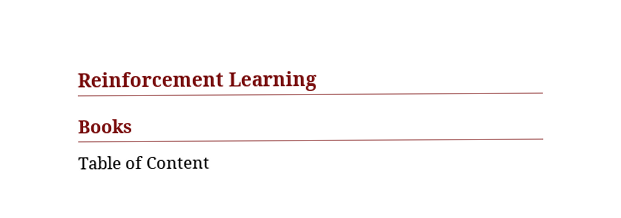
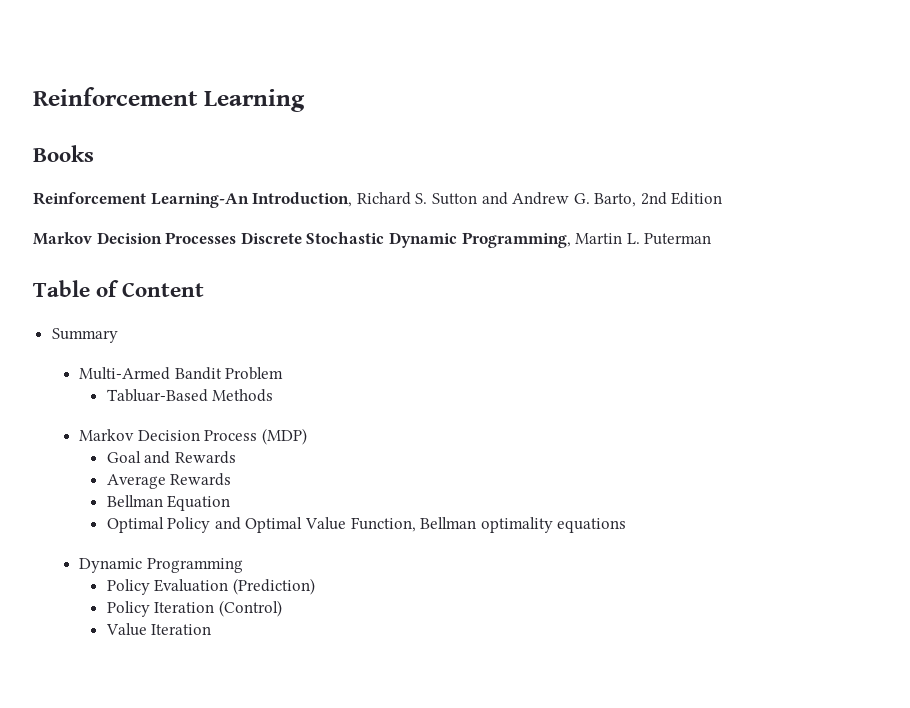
+ Reinforcement Learning-An Introduction, Richard S. Sutton and Andrew G. Barto, 2nd Edition
+ Markov Decision Processes Discrete Stochastic Dynamic Programming, Martin L. Puterman
  Table of Content
+ Summary
+ Multi-Armed Bandit Problem
+ Tabluar-Based Methods
+ Markov Decision Process (MDP)
+ Goal and Rewards
+ Average Rewards
+ Bellman Equation
+ Optimal Policy and Optimal Value Function, Bellman optimality equations
+ Dynamic Programming
+ Policy Evaluation (Prediction)
+ Policy Iteration (Control)
+ Value Iteration

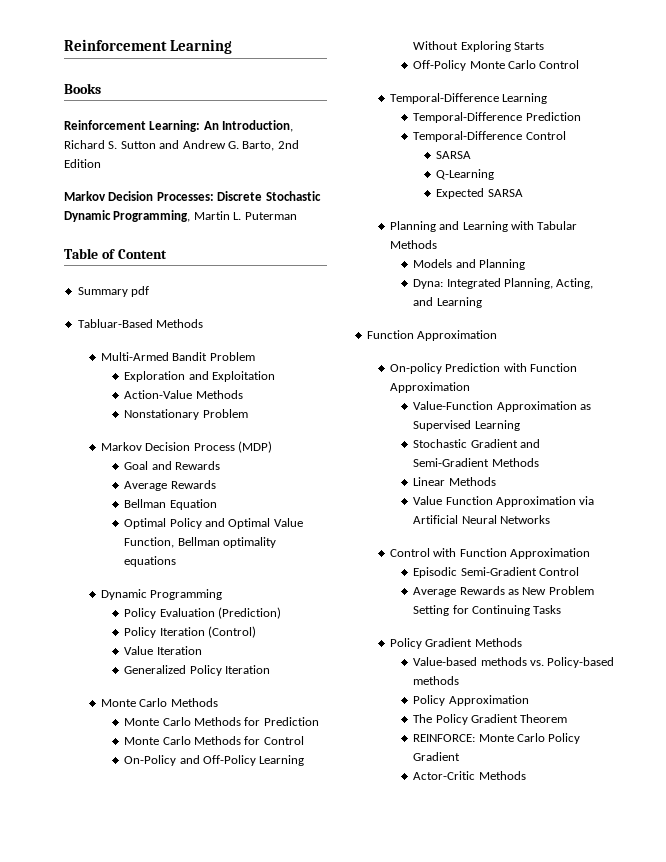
- Reinforcement Learning-An Introduction, Richard S. Sutton and Andrew G. Barto, 2nd Edition
+ Reinforcement Learning: An Introduction, Richard S. Sutton and Andrew G. Barto, 2nd Edition
- Markov Decision Processes Discrete Stochastic Dynamic Programming, Martin L. Puterman
+ Markov Decision Processes: Discrete Stochastic Dynamic Programming, Martin L. Puterman
- Summary
+ Summary pdf
+ Tabluar-Based Methods
- Tabluar-Based Methods
+ Exploration and Exploitation
+ Action-Value Methods
+ Nonstationary Problem
+ Generalized Policy Iteration
+ Monte Carlo Methods
+ Monte Carlo Methods for Prediction
+ Monte Carlo Methods for Control
+ On-Policy and Off-Policy Learning Without Exploring Starts
+ Off-Policy Monte Carlo Control
+ Temporal-Difference Learning
+ Temporal-Difference Prediction
+ Temporal-Difference Control
+ SARSA
+ Q-Learning
+ Expected SARSA
+ Planning and Learning with Tabular Methods
+ Models and Planning
+ Dyna: Integrated Planning, Acting, and Learning
+ Function Approximation
+ On-policy Prediction with Function Approximation
+ Value-Function Approximation as Supervised Learning
+ Stochastic Gradient and Semi-Gradient Methods
+ Linear Methods
+ Value Function Approximation via Artificial Neural Networks
+ Control with Function Approximation
+ Episodic Semi-Gradient Control
+ Average Rewards as New Problem Setting for Continuing Tasks
+ Policy Gradient Methods
+ Value-based methods vs. Policy-based methods
+ Policy Approximation
+ The Policy Gradient Theorem
+ REINFORCE: Monte Carlo Policy Gradient
+ Actor-Critic Methods

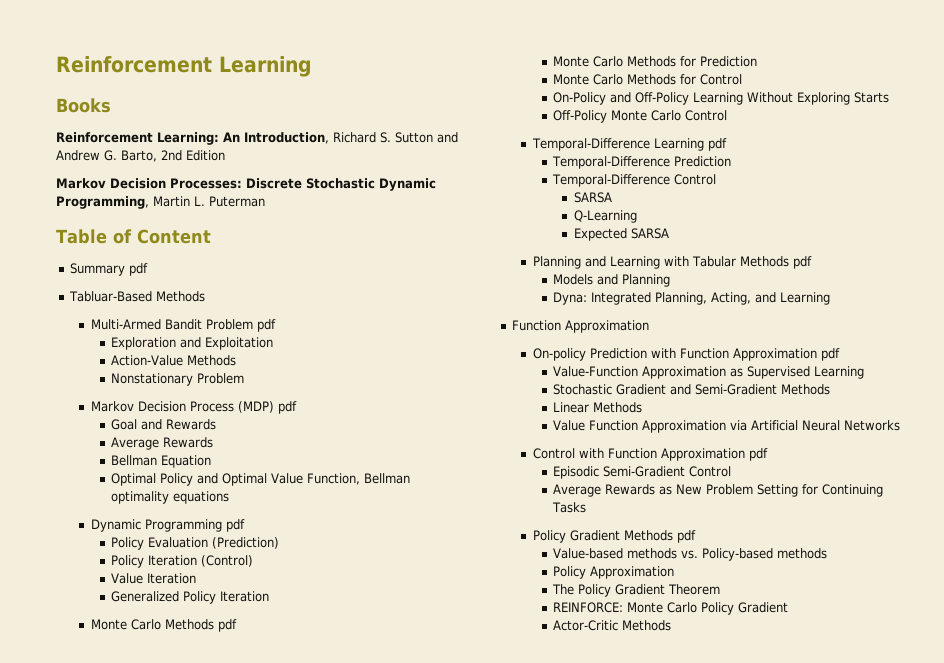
- Multi-Armed Bandit Problem
+ Multi-Armed Bandit Problem pdf
- Markov Decision Process (MDP)
+ Markov Decision Process (MDP) pdf
- Dynamic Programming
+ Dynamic Programming pdf
  Generalized Policy Iteration
- Monte Carlo Methods
+ Monte Carlo Methods pdf
- Temporal-Difference Learning
+ Temporal-Difference Learning pdf
- Planning and Learning with Tabular Methods
+ Planning and Learning with Tabular Methods pdf
- On-policy Prediction with Function Approximation
+ On-policy Prediction with Function Approximation pdf
- Control with Function Approximation
+ Control with Function Approximation pdf
- Policy Gradient Methods
+ Policy Gradient Methods pdf

